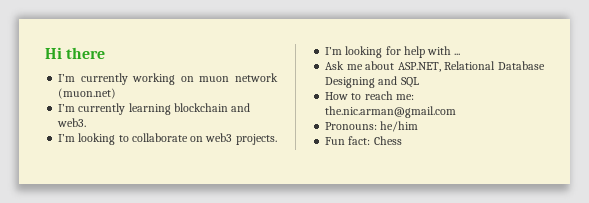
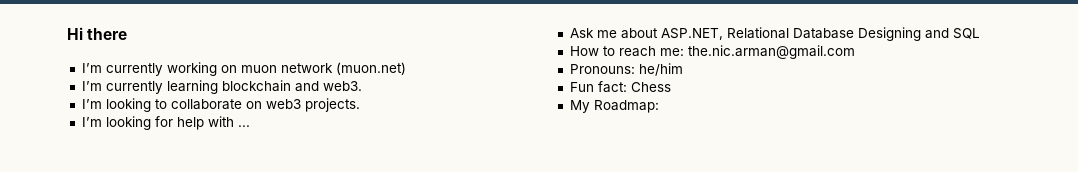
+ My Roadmap:

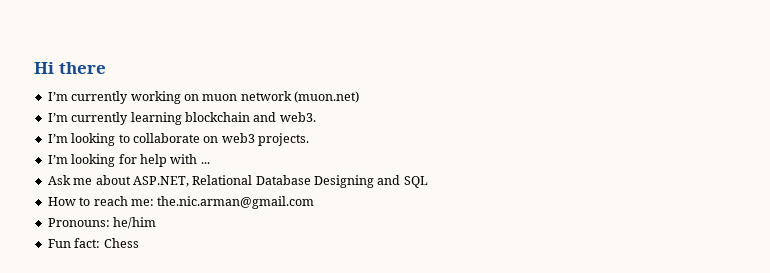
- My Roadmap:

